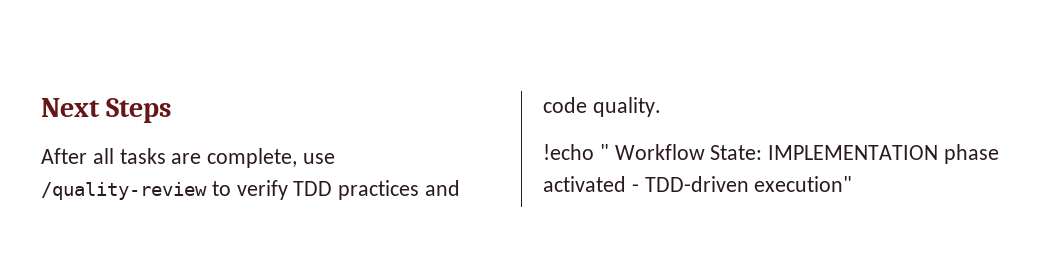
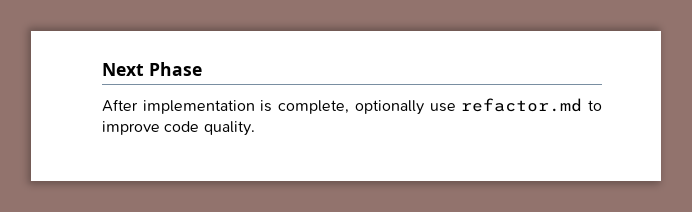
- Next Steps
+ Next Phase
- After all tasks are complete, use /quality-review to verify TDD practices and code quality.
- !echo " Workflow State: IMPLEMENTATION phase activated - TDD-driven execution"
+ After implementation is complete, optionally use refactor.md to improve code quality.

